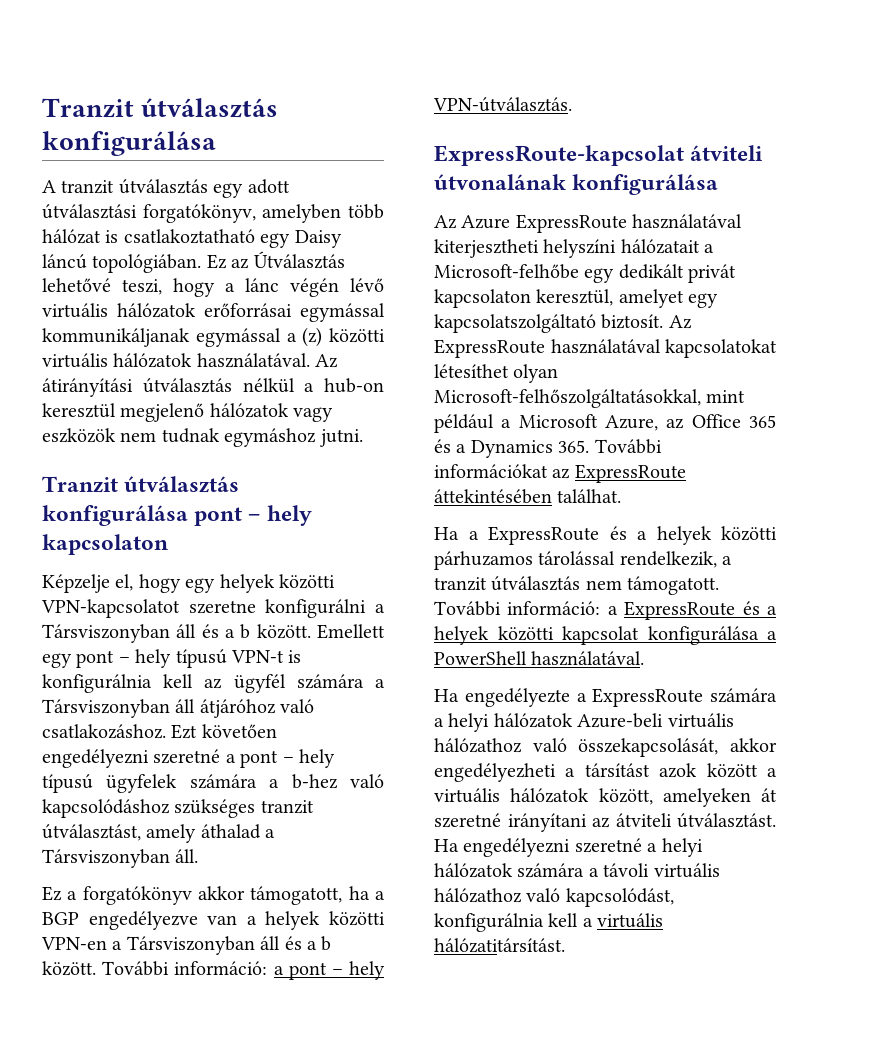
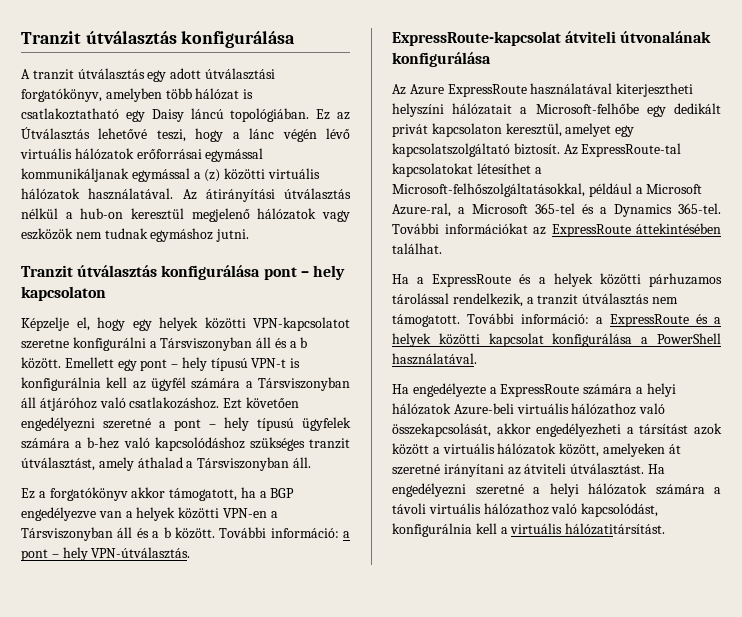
- Az ExpressRoute használatával kapcsolatokat létesíthet olyan Microsoft-felhőszolgáltatásokkal, mint például a Microsoft Azure, az Office 365 és a Dynamics 365. További információkat az ExpressRoute áttekintésében találhat.
+ Az ExpressRoute-tal kapcsolatokat létesíthet a Microsoft-felhőszolgáltatásokkal, például a Microsoft Azure-ral, a Microsoft 365-tel és a Dynamics 365-tel. További információkat az ExpressRoute áttekintésében találhat.

